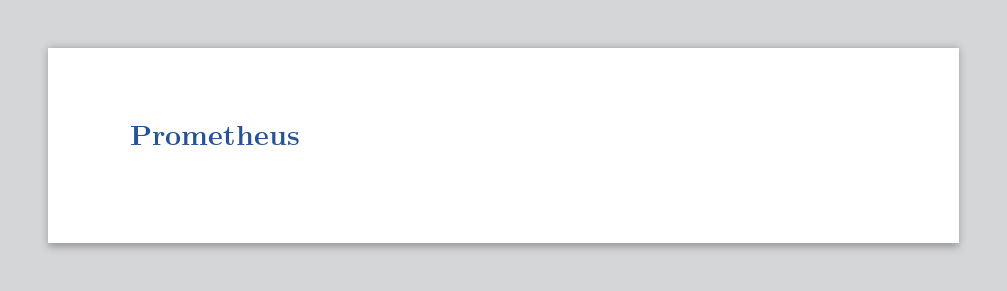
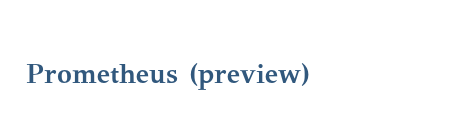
- Prometheus
+ Prometheus (preview)

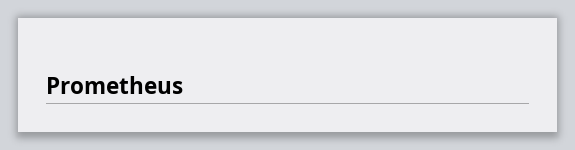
- Prometheus (preview)
+ Prometheus

